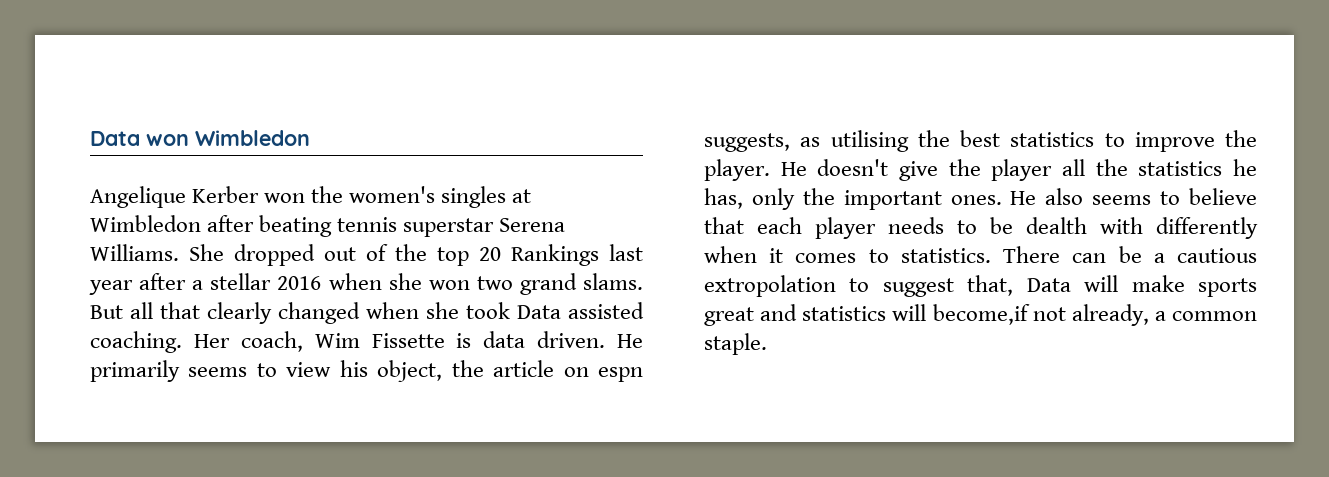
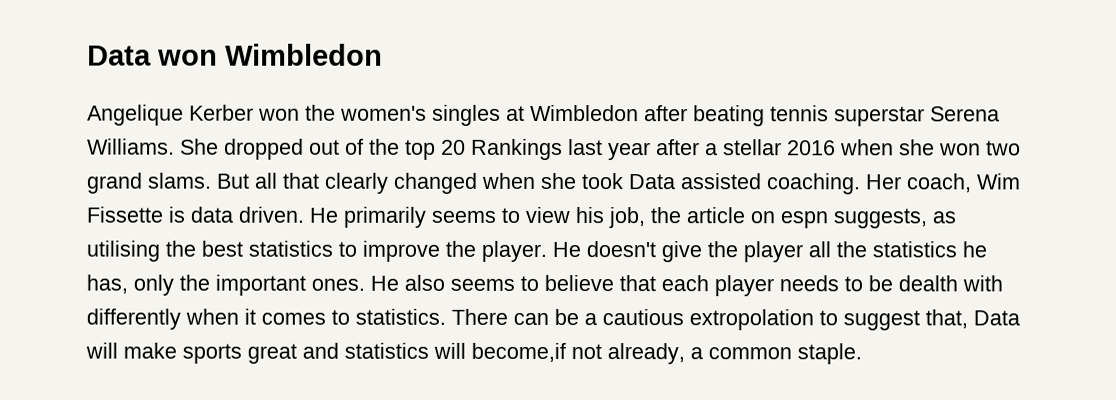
- He primarily seems to view his object, the article on espn suggests, as utilising the best statistics to improve the player.
+ He primarily seems to view his job, the article on espn suggests, as utilising the best statistics to improve the player.

